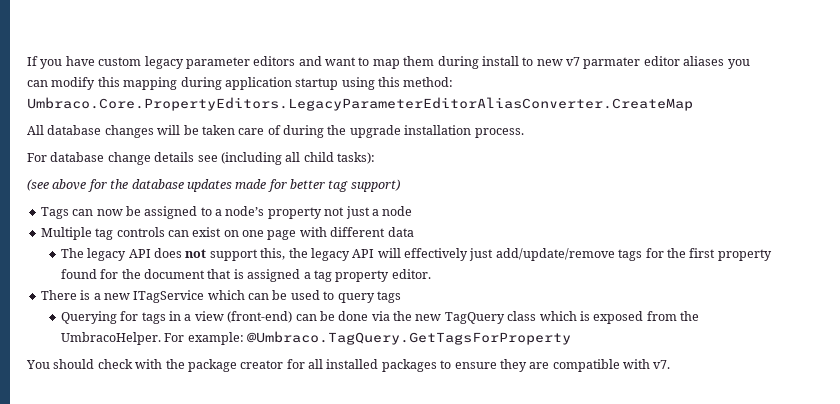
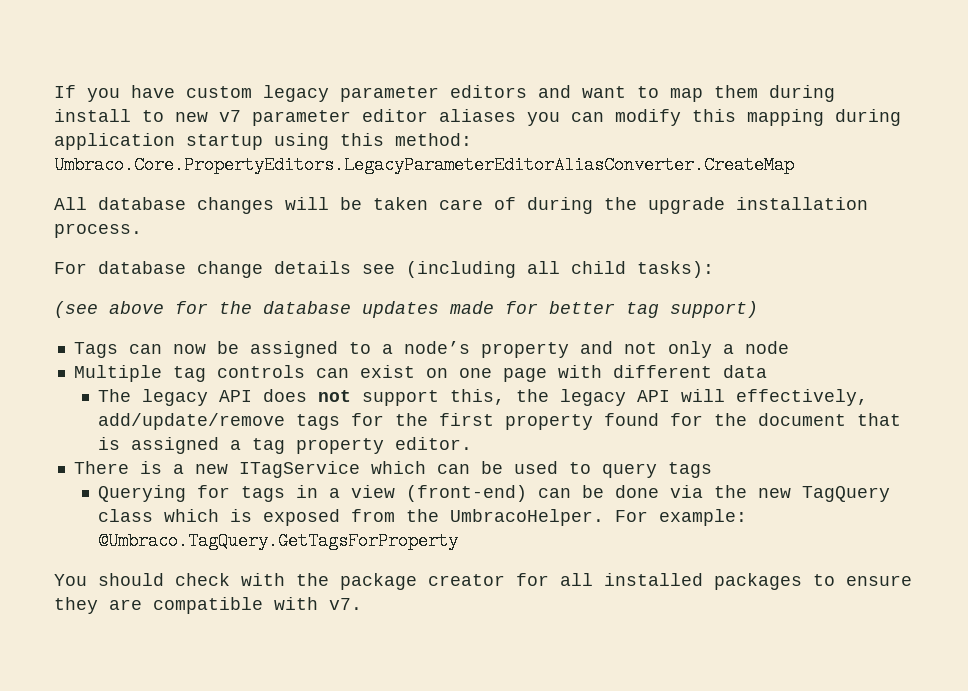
- If you have custom legacy parameter editors and want to map them during install to new v7 parmater editor aliases you can modify this mapping during application startup using this method: Umbraco.Core.PropertyEditors.LegacyParameterEditorAliasConverter.CreateMap
+ If you have custom legacy parameter editors and want to map them during install to new v7 parameter editor aliases you can modify this mapping during application startup using this method: Umbraco.Core.PropertyEditors.LegacyParameterEditorAliasConverter.CreateMap
- Tags can now be assigned to a node’s property not just a node
+ Tags can now be assigned to a node’s property and not only a node
- The legacy API does not support this, the legacy API will effectively just add/update/remove tags for the first property found for the document that is assigned a tag property editor.
+ The legacy API does not support this, the legacy API will effectively, add/update/remove tags for the first property found for the document that is assigned a tag property editor.

